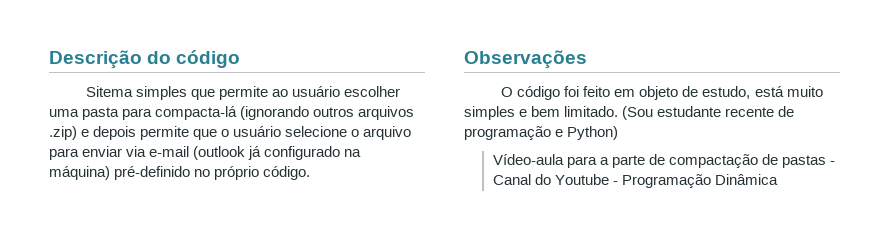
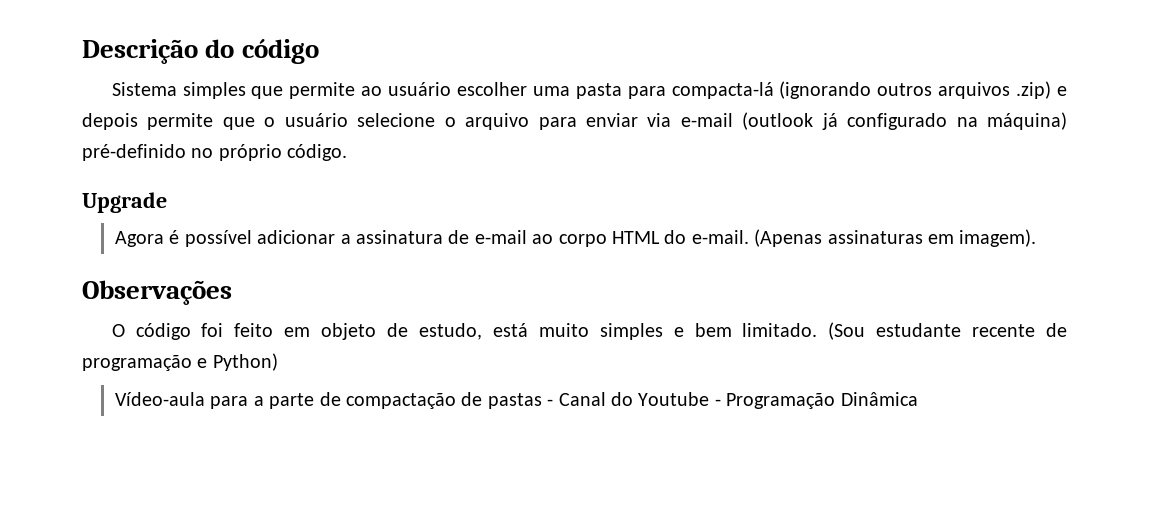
- Sitema simples que permite ao usuário escolher uma pasta para compacta-lá (ignorando outros arquivos .zip) e depois permite que o usuário selecione o arquivo para enviar via e-mail (outlook já configurado na máquina) pré-definido no próprio código.
+ Sistema simples que permite ao usuário escolher uma pasta para compacta-lá (ignorando outros arquivos .zip) e depois permite que o usuário selecione o arquivo para enviar via e-mail (outlook já configurado na máquina) pré-definido no próprio código.
+ Upgrade
+ Agora é possível adicionar a assinatura de e-mail ao corpo HTML do e-mail. (Apenas assinaturas em imagem).

